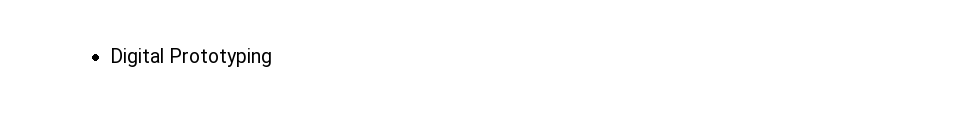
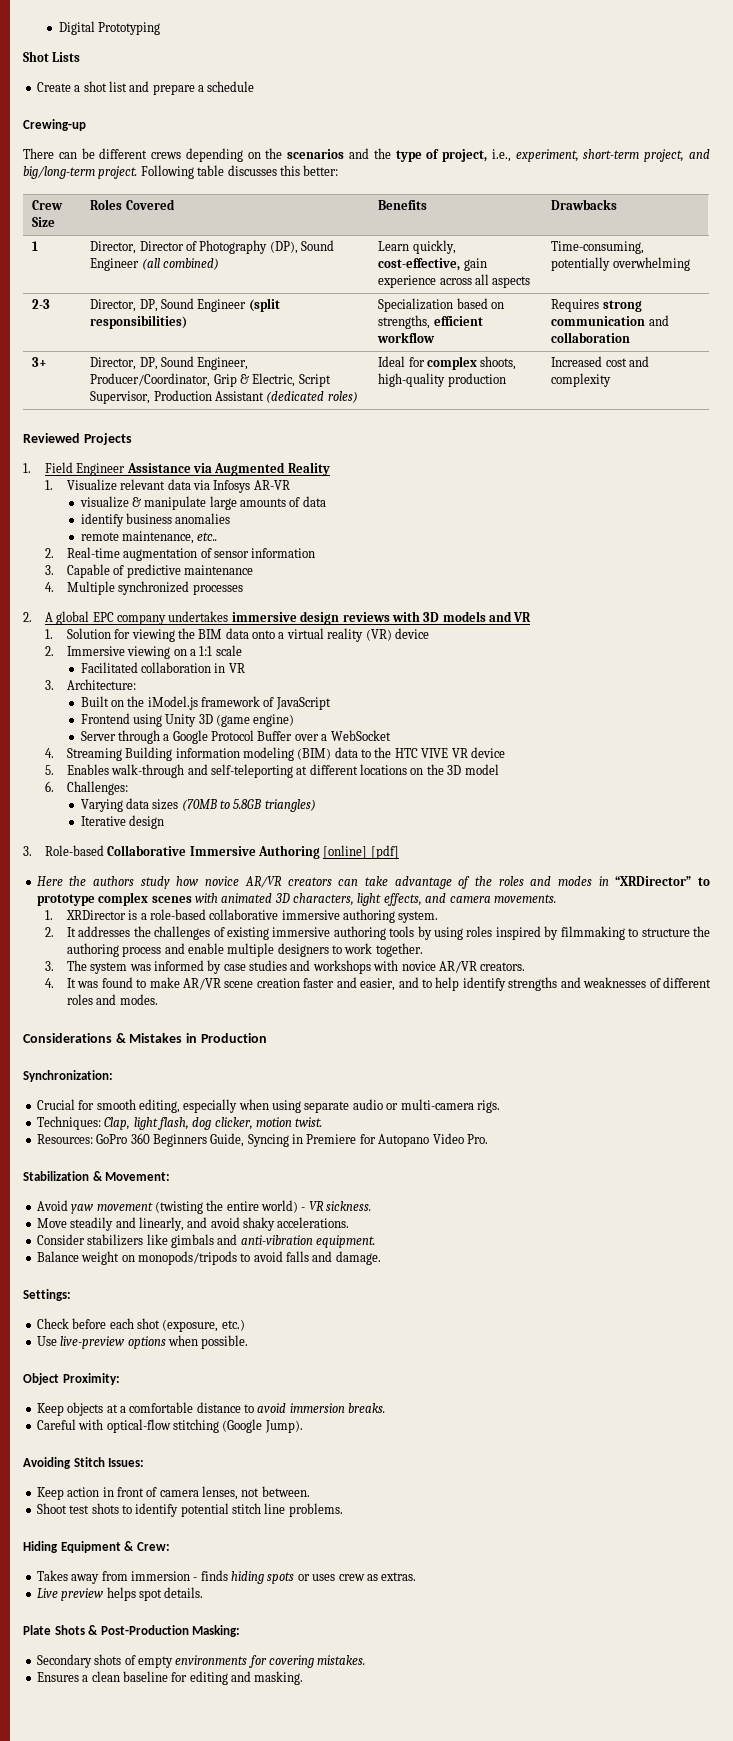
+ Shot Lists
+ Create a shot list and prepare a schedule
+ Crewing-up
+ There can be different crews depending on the scenarios and the type of project, i.e., experiment, short-term project, and big/long-term project. Following table discusses this better:
+ Crew Size | Roles Covered | Benefits | Drawbacks
+ 1 | Director, Director of Photography (DP), Sound Engineer (all combined) | Learn quickly, cost-effective, gain experience across all aspects | Time-consuming, potentially overwhelming
+ 2-3 | Director, DP, Sound Engineer (split responsibilities) | Specialization based on strengths, efficient workflow | Requires strong communication and collaboration
+ 3+ | Director, DP, Sound Engineer, Producer/Coordinator, Grip & Electric, Script Supervisor, Production Assistant (dedicated roles) | Ideal for complex shoots, high-quality production | Increased cost and complexity
+ Reviewed Projects
+ 1. Field Engineer Assistance via Augmented Reality
+ 1. Visualize relevant data via Infosys AR-VR
+ visualize & manipulate large amounts of data
+ identify business anomalies
+ remote maintenance, etc..
+ 2. Real-time augmentation of sensor information
+ 3. Capable of predictive maintenance
+ 4. Multiple synchronized processes
+ 2. A global EPC company undertakes immersive design reviews with 3D models and VR
+ 1. Solution for viewing the BIM data onto a virtual reality (VR) device
+ 2. Immersive viewing on a 1:1 scale
+ Facilitated collaboration in VR
+ 3. Architecture:
+ Built on the iModel.js framework of JavaScript
+ Frontend using Unity 3D (game engine)
+ Server through a Google Protocol Buffer over a WebSocket
+ 4. Streaming Building information modeling (BIM) data to the HTC VIVE VR device
+ 5. Enables walk-through and self-teleporting at different locations on the 3D model
+ 6. Challenges:
+ Varying data sizes (70MB to 5.8GB triangles)
+ Iterative design
+ 3. Role-based Collaborative Immersive Authoring [online] [pdf]
+ Here the authors study how novice AR/VR creators can take advantage of the roles and modes in “XRDirector” to prototype complex scenes with animated 3D characters, light effects, and camera movements.
+ 1. XRDirector is a role-based collaborative immersive authoring system.
+ 2. It addresses the challenges of existing immersive authoring tools by using roles inspired by filmmaking to structure the authoring process and enable multiple designers to work together.
+ 3. The system was informed by case studies and workshops with novice AR/VR creators.
+ 4. It was found to make AR/VR scene creation faster and easier, and to help identify strengths and weaknesses of different roles and modes.
+ Considerations & Mistakes in Production
+ Synchronization:
+ Crucial for smooth editing, especially when using separate audio or multi-camera rigs.
+ Techniques: Clap, light flash, dog clicker, motion twist.
+ Resources: GoPro 360 Beginners Guide, Syncing in Premiere for Autopano Video Pro.
+ Stabilization & Movement:
+ Avoid yaw movement (twisting the entire world) - VR sickness.
+ Move steadily and linearly, and avoid shaky accelerations.
+ Consider stabilizers like gimbals and anti-vibration equipment.
+ Balance weight on monopods/tripods to avoid falls and damage.
+ Settings:
+ Check before each shot (exposure, etc.)
+ Use live-preview options when possible.
+ Object Proximity:
+ Keep objects at a comfortable distance to avoid immersion breaks.
+ Careful with optical-flow stitching (Google Jump).
+ Avoiding Stitch Issues:
+ Keep action in front of camera lenses, not between.
+ Shoot test shots to identify potential stitch line problems.
+ Hiding Equipment & Crew:
+ Takes away from immersion - finds hiding spots or uses crew as extras.
+ Live preview helps spot details.
+ Plate Shots & Post-Production Masking:
+ Secondary shots of empty environments for covering mistakes.
+ Ensures a clean baseline for editing and masking.

